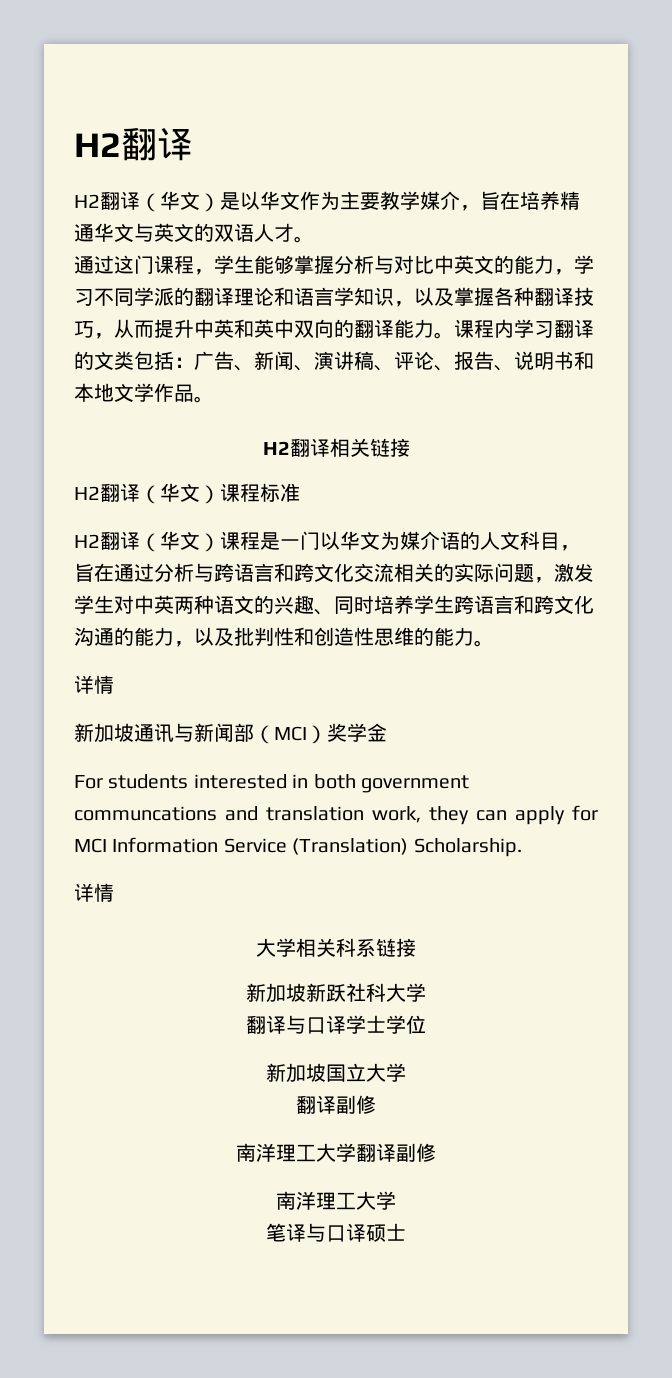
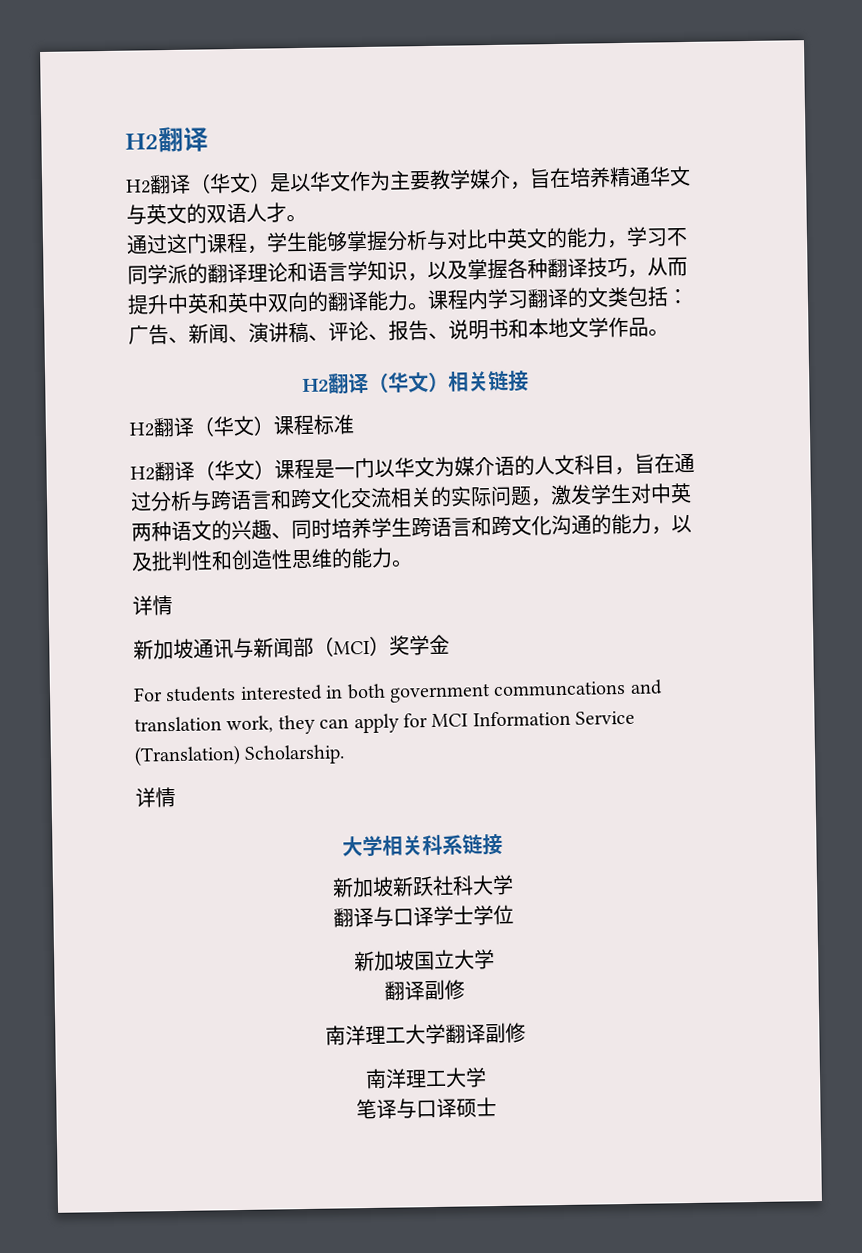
- H2翻译相关链接
+ H2翻译（华文）相关链接

